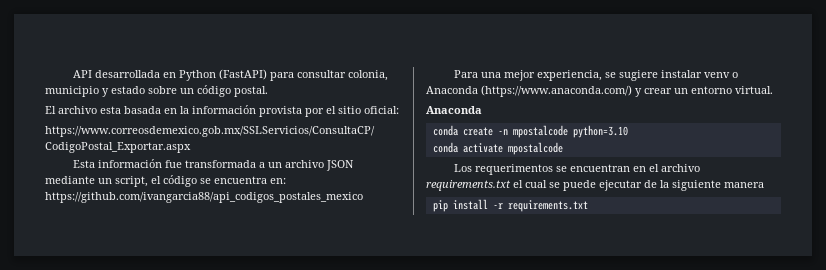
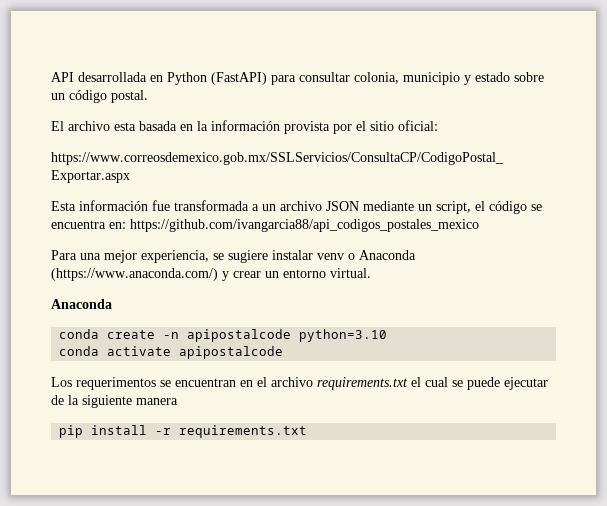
- conda create -n mpostalcode python=3.10
+ conda create -n apipostalcode python=3.10
- conda activate mpostalcode
+ conda activate apipostalcode

